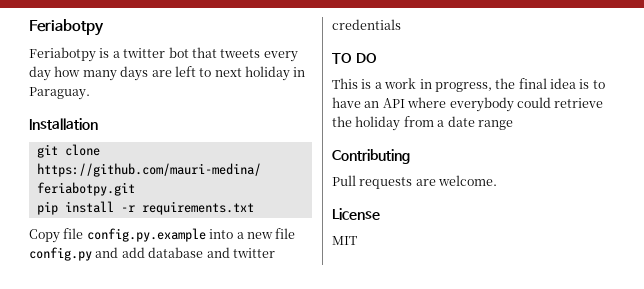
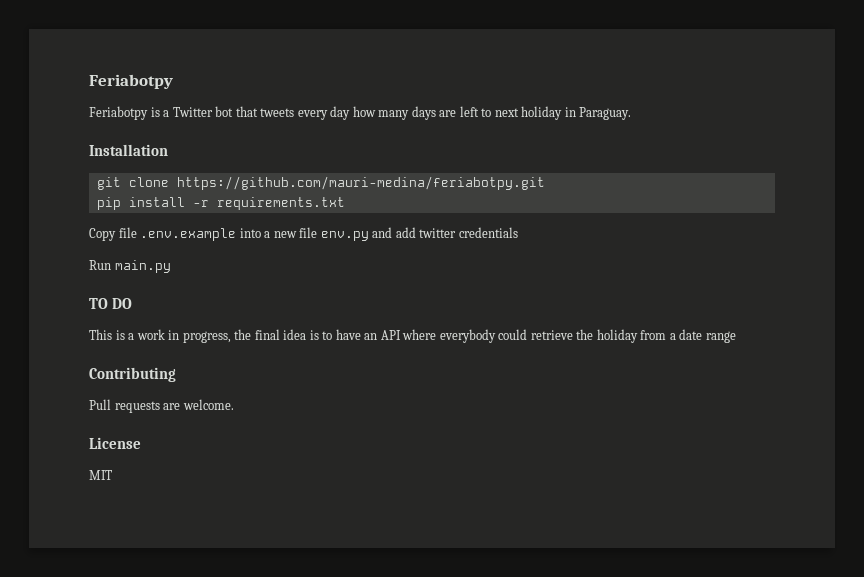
- Feriabotpy is a twitter bot that tweets every day how many days are left to next holiday in Paraguay.
+ Feriabotpy is a Twitter bot that tweets every day how many days are left to next holiday in Paraguay.
- Copy file config.py.example into a new file config.py and add database and twitter credentials
+ Copy file .env.example into a new file env.py and add twitter credentials
+ Run main.py

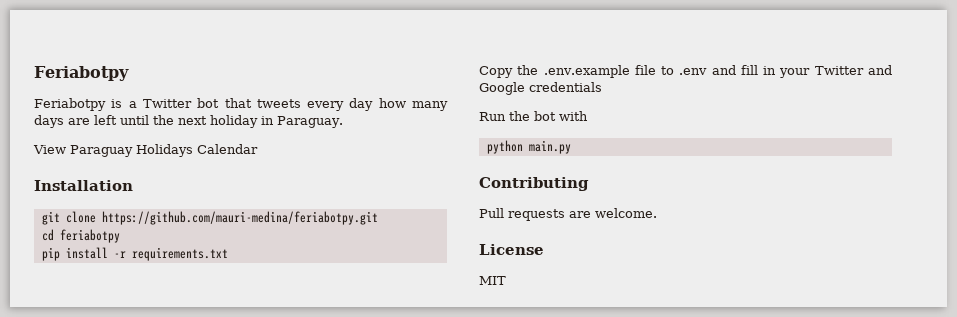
- Feriabotpy is a Twitter bot that tweets every day how many days are left to next holiday in Paraguay.
+ Feriabotpy is a Twitter bot that tweets every day how many days are left until the next holiday in Paraguay.
+ View Paraguay Holidays Calendar
+ cd feriabotpy
- Copy file .env.example into a new file env.py and add twitter credentials
- Run main.py
- TO DO
- This is a work in progress, the final idea is to have an API where everybody could retrieve the holiday from a date range
+ Copy the .env.example file to .env and fill in your Twitter and Google credentials
+ Run the bot with
+ python main.py

